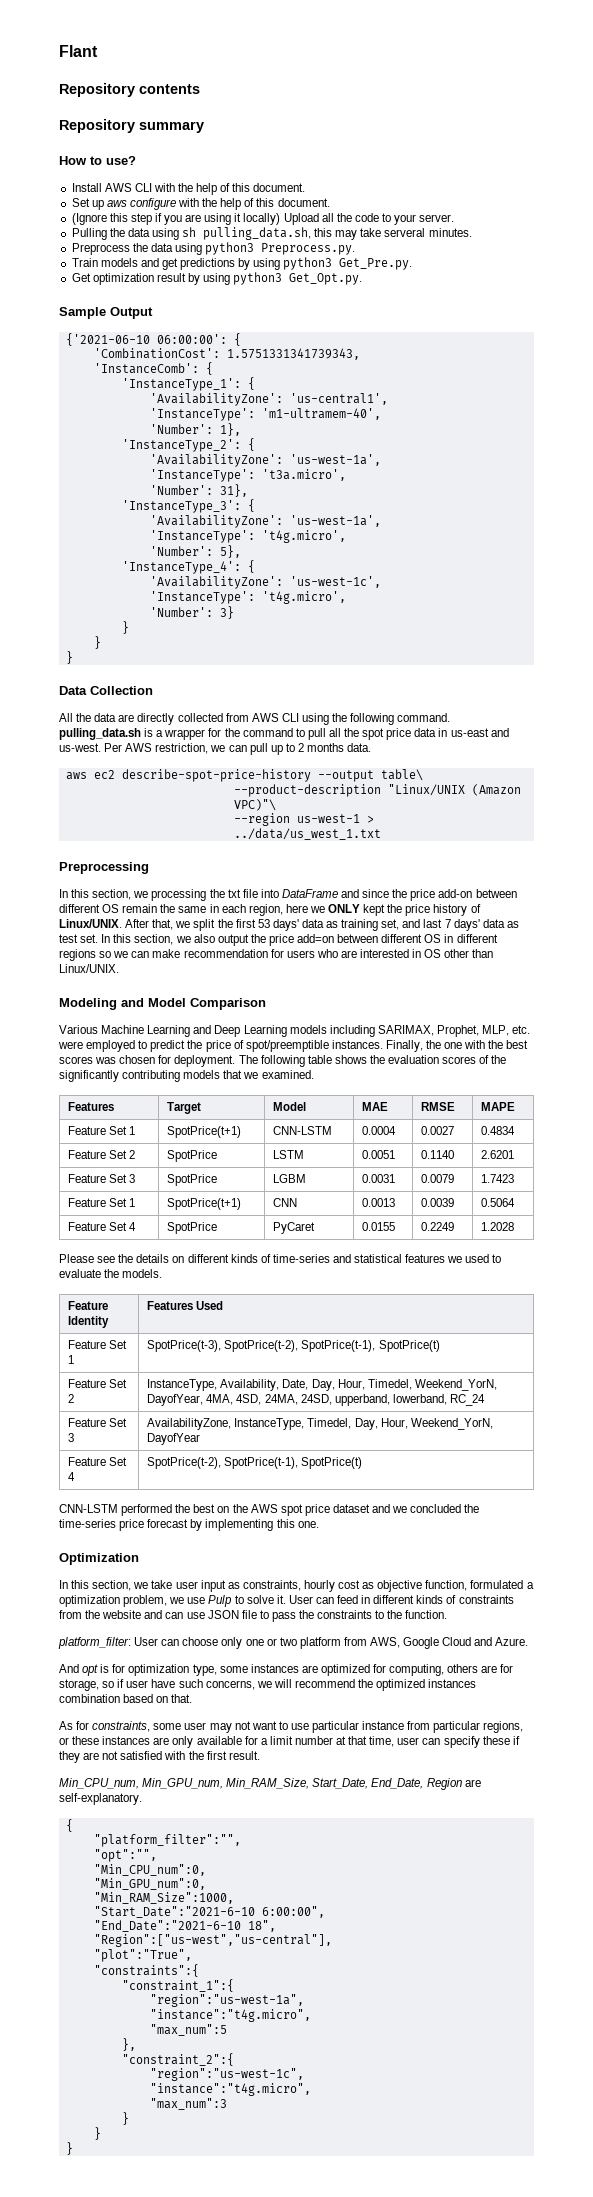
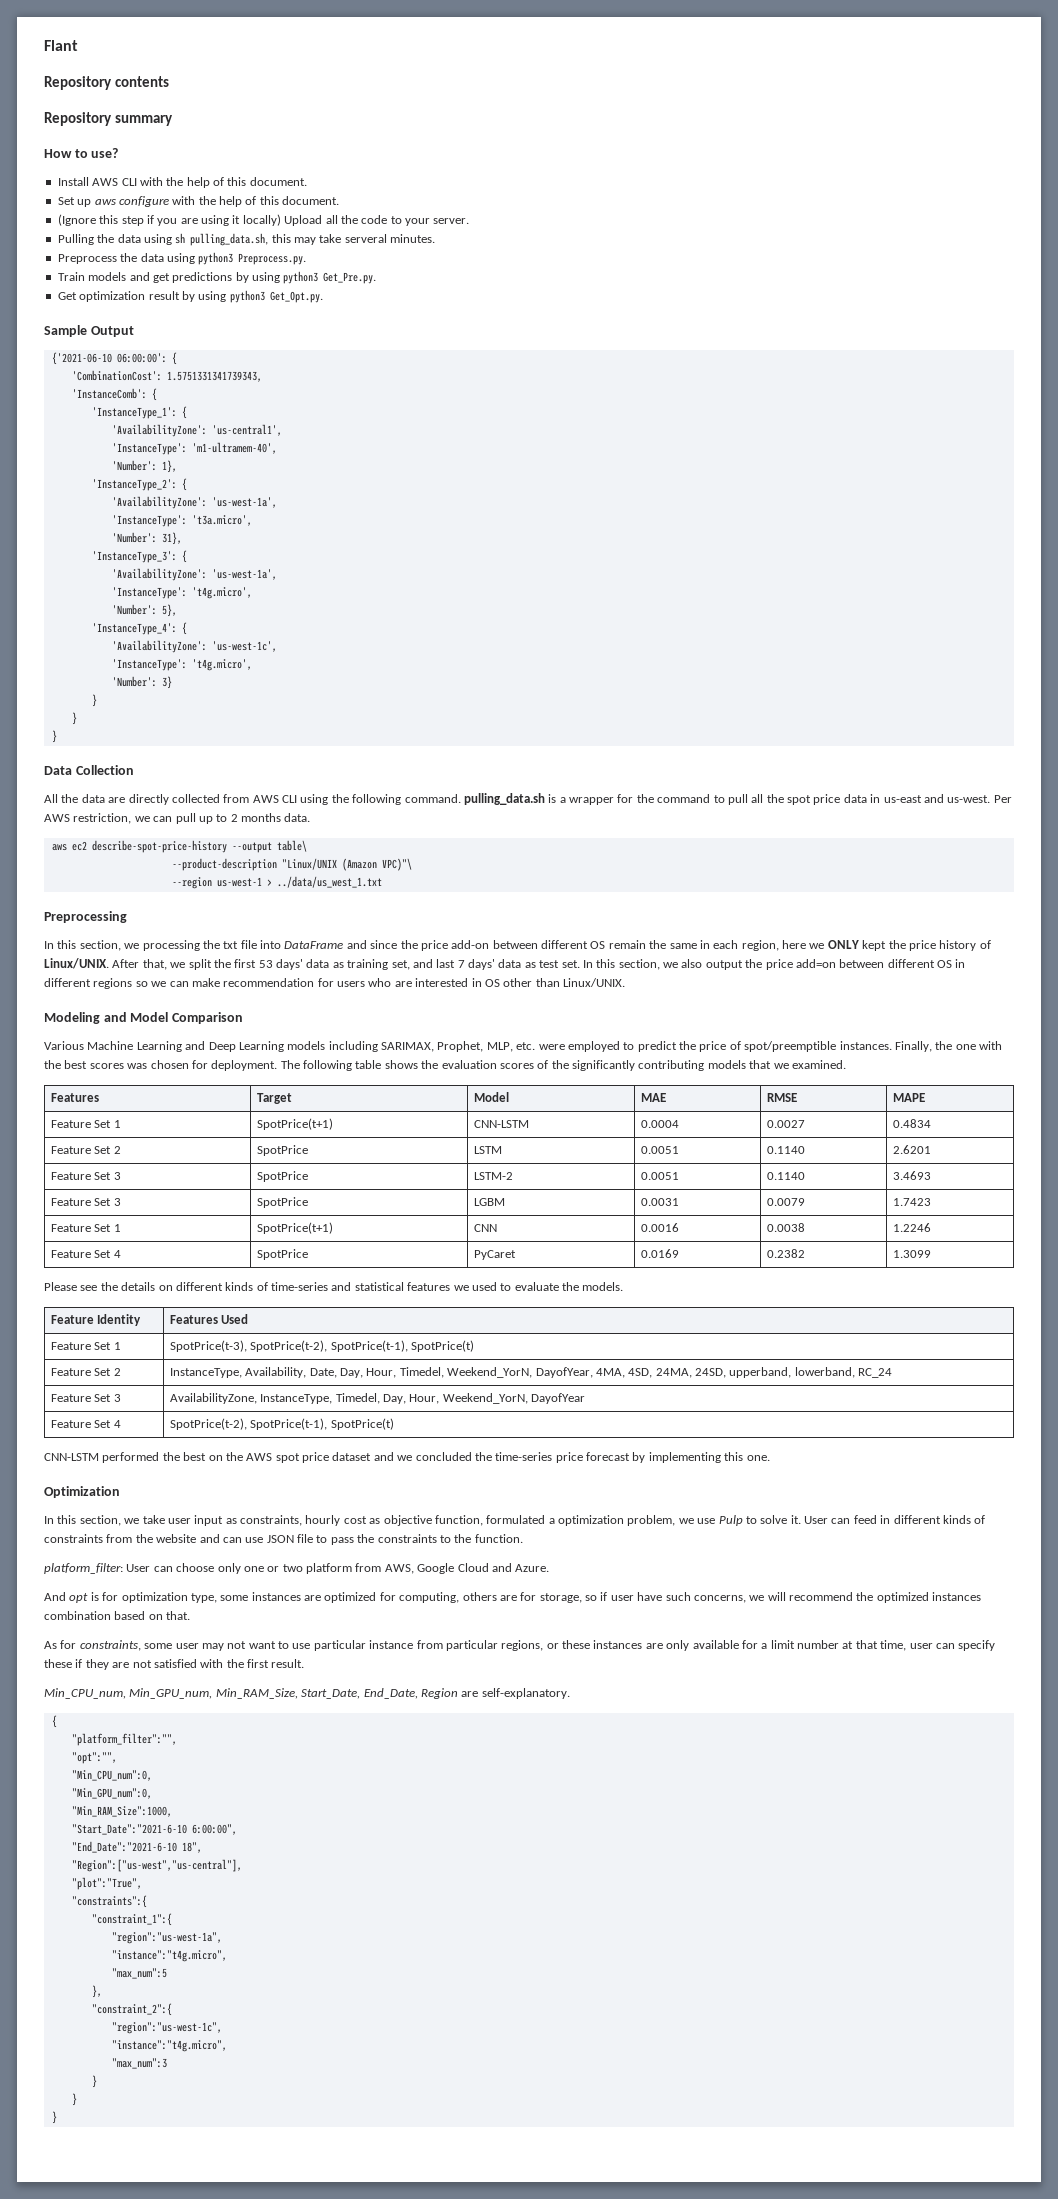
+ Feature Set 3 | SpotPrice | LSTM-2 | 0.0051 | 0.1140 | 3.4693
- Feature Set 1 | SpotPrice(t+1) | CNN | 0.0013 | 0.0039 | 0.5064
+ Feature Set 1 | SpotPrice(t+1) | CNN | 0.0016 | 0.0038 | 1.2246
- Feature Set 4 | SpotPrice | PyCaret | 0.0155 | 0.2249 | 1.2028
+ Feature Set 4 | SpotPrice | PyCaret | 0.0169 | 0.2382 | 1.3099

